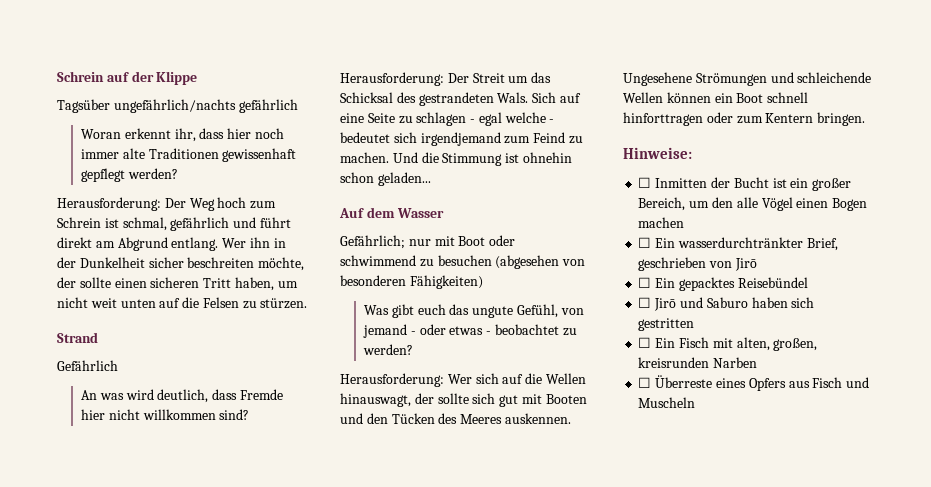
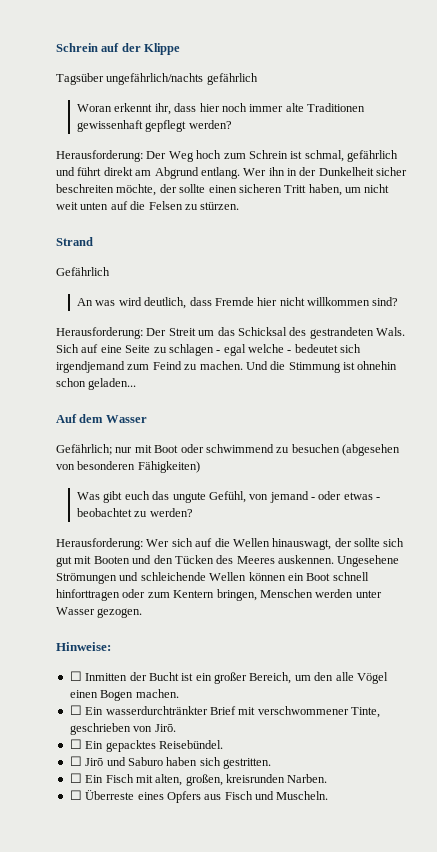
- Ungesehene Strömungen und schleichende Wellen können ein Boot schnell hinforttragen oder zum Kentern bringen.
+ Ungesehene Strömungen und schleichende Wellen können ein Boot schnell hinforttragen oder zum Kentern bringen, Menschen werden unter Wasser gezogen.
- ☐ Inmitten der Bucht ist ein großer Bereich, um den alle Vögel einen Bogen machen
+ ☐ Inmitten der Bucht ist ein großer Bereich, um den alle Vögel einen Bogen machen.
- ☐ Ein wasserdurchtränkter Brief, geschrieben von Jirō
+ ☐ Ein wasserdurchtränkter Brief mit verschwommener Tinte, geschrieben von Jirō.
- ☐ Ein gepacktes Reisebündel
+ ☐ Ein gepacktes Reisebündel.
- ☐ Jirō und Saburo haben sich gestritten
+ ☐ Jirō und Saburo haben sich gestritten.
- ☐ Ein Fisch mit alten, großen, kreisrunden Narben
+ ☐ Ein Fisch mit alten, großen, kreisrunden Narben.
- ☐ Überreste eines Opfers aus Fisch und Muscheln
+ ☐ Überreste eines Opfers aus Fisch und Muscheln.

